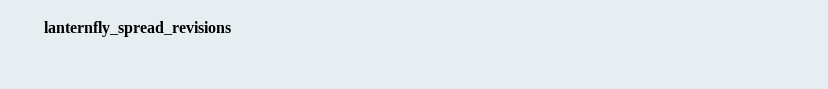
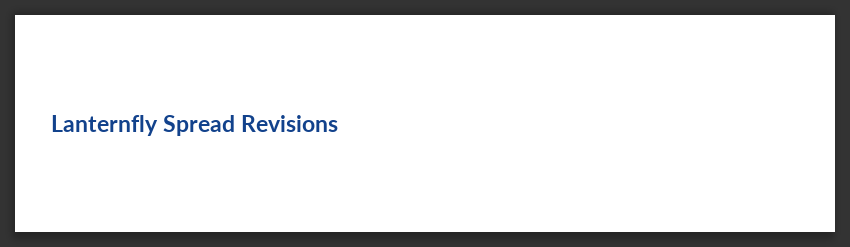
- lanternfly_spread_revisions
+ Lanternfly Spread Revisions

